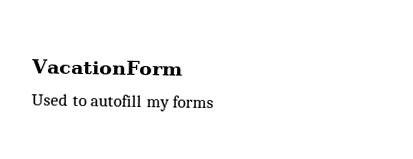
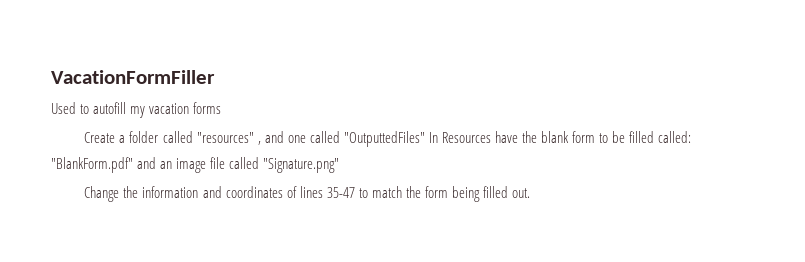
- VacationForm
+ VacationFormFiller
- Used to autofill my forms
+ Used to autofill my vacation forms
+ Create a folder called "resources" , and one called "OutputtedFiles" In Resources have the blank form to be filled called: "BlankForm.pdf" and an image file called "Signature.png"
+ Change the information and coordinates of lines 35-47 to match the form being filled out.

